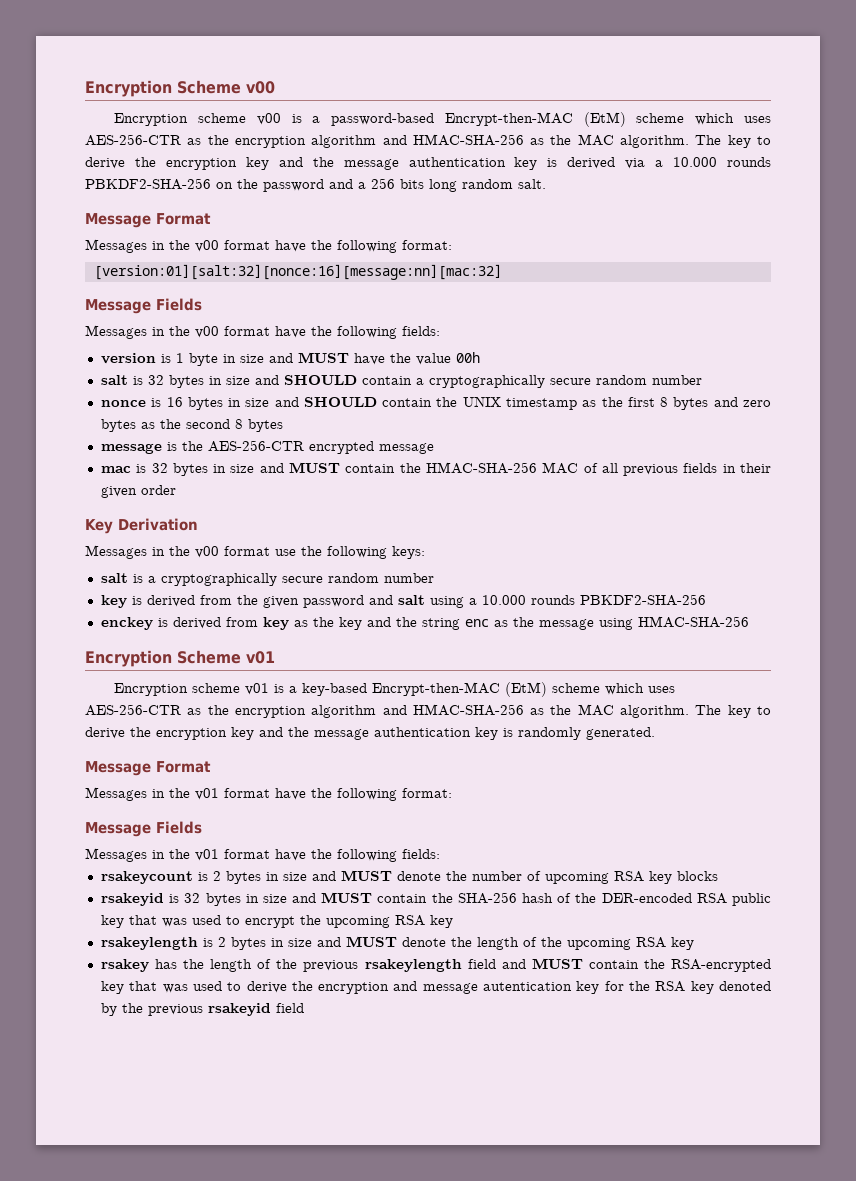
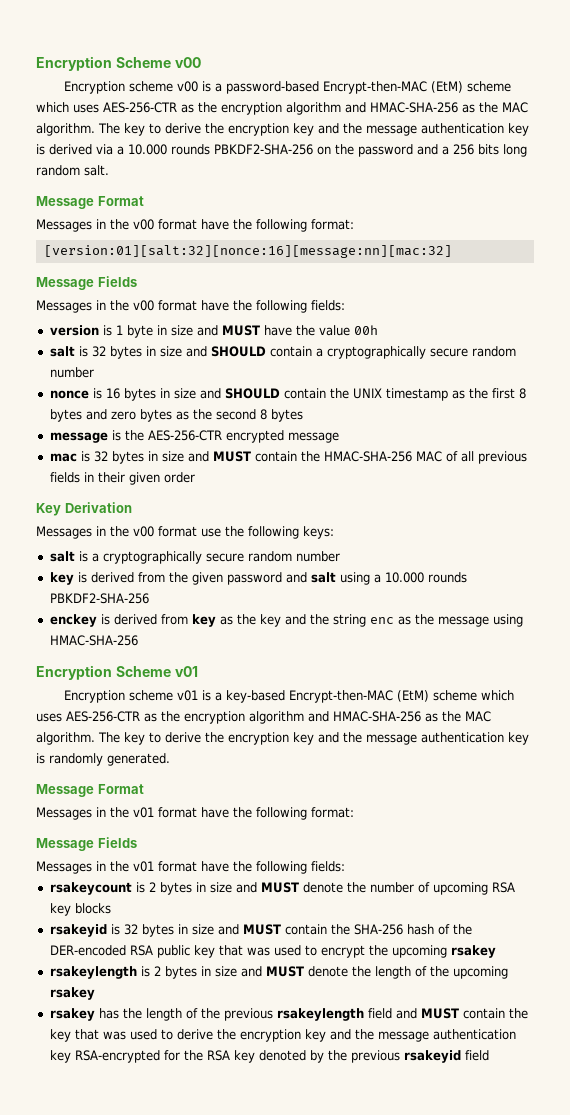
- rsakeyid is 32 bytes in size and MUST contain the SHA-256 hash of the DER-encoded RSA public key that was used to encrypt the upcoming RSA key
+ rsakeyid is 32 bytes in size and MUST contain the SHA-256 hash of the DER-encoded RSA public key that was used to encrypt the upcoming rsakey
- rsakeylength is 2 bytes in size and MUST denote the length of the upcoming RSA key
+ rsakeylength is 2 bytes in size and MUST denote the length of the upcoming rsakey
- rsakey has the length of the previous rsakeylength field and MUST contain the RSA-encrypted key that was used to derive the encryption and message autentication key for the RSA key denoted by the previous rsakeyid field
+ rsakey has the length of the previous rsakeylength field and MUST contain the key that was used to derive the encryption key and the message authentication key RSA-encrypted for the RSA key denoted by the previous rsakeyid field

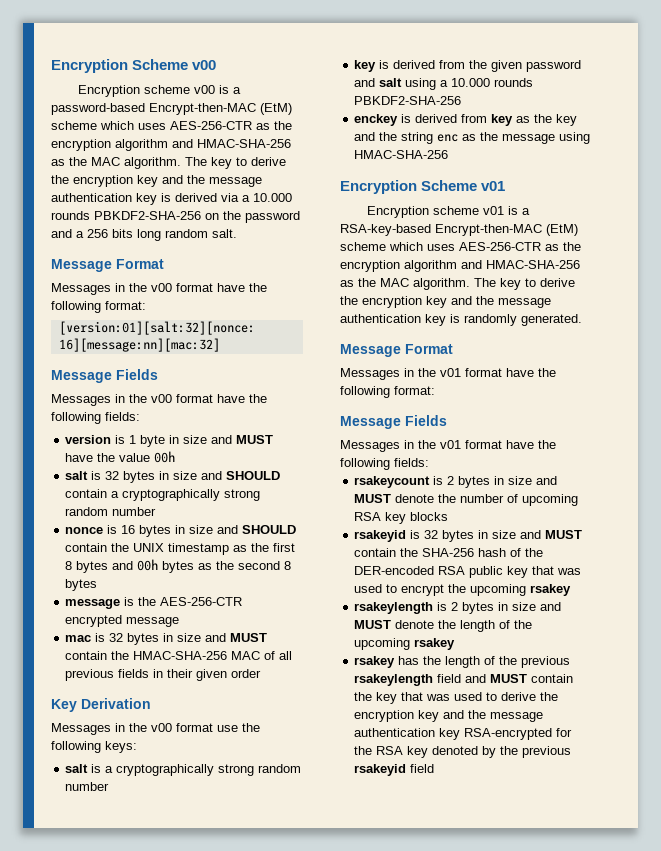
- salt is 32 bytes in size and SHOULD contain a cryptographically secure random number
+ salt is 32 bytes in size and SHOULD contain a cryptographically strong random number
- nonce is 16 bytes in size and SHOULD contain the UNIX timestamp as the first 8 bytes and zero bytes as the second 8 bytes
+ nonce is 16 bytes in size and SHOULD contain the UNIX timestamp as the first 8 bytes and 00h bytes as the second 8 bytes
- salt is a cryptographically secure random number
+ salt is a cryptographically strong random number
- Encryption scheme v01 is a key-based Encrypt-then-MAC (EtM) scheme which uses AES-256-CTR as the encryption algorithm and HMAC-SHA-256 as the MAC algorithm.
+ Encryption scheme v01 is a RSA-key-based Encrypt-then-MAC (EtM) scheme which uses AES-256-CTR as the encryption algorithm and HMAC-SHA-256 as the MAC algorithm.

